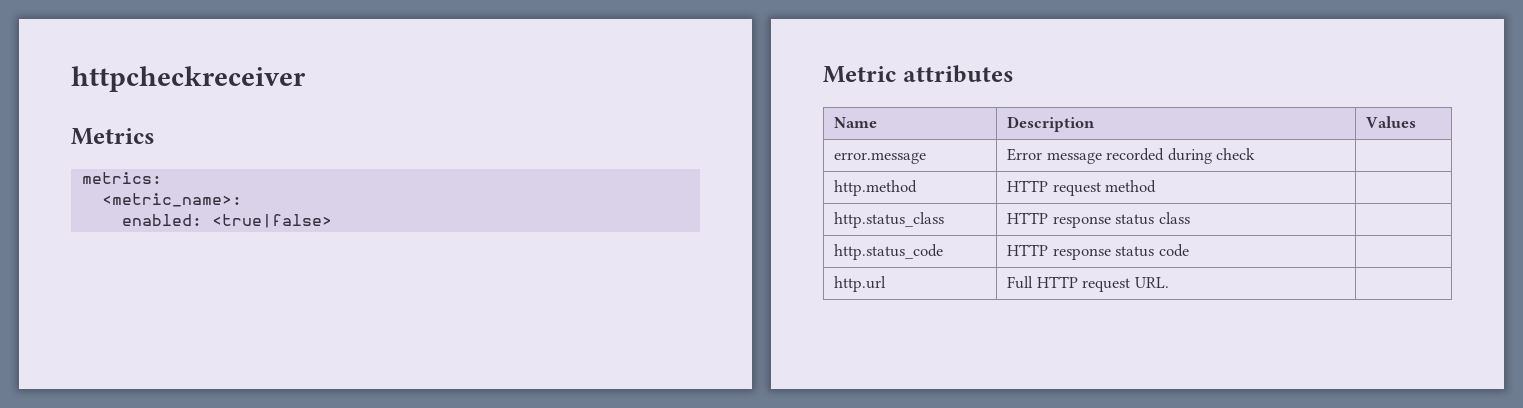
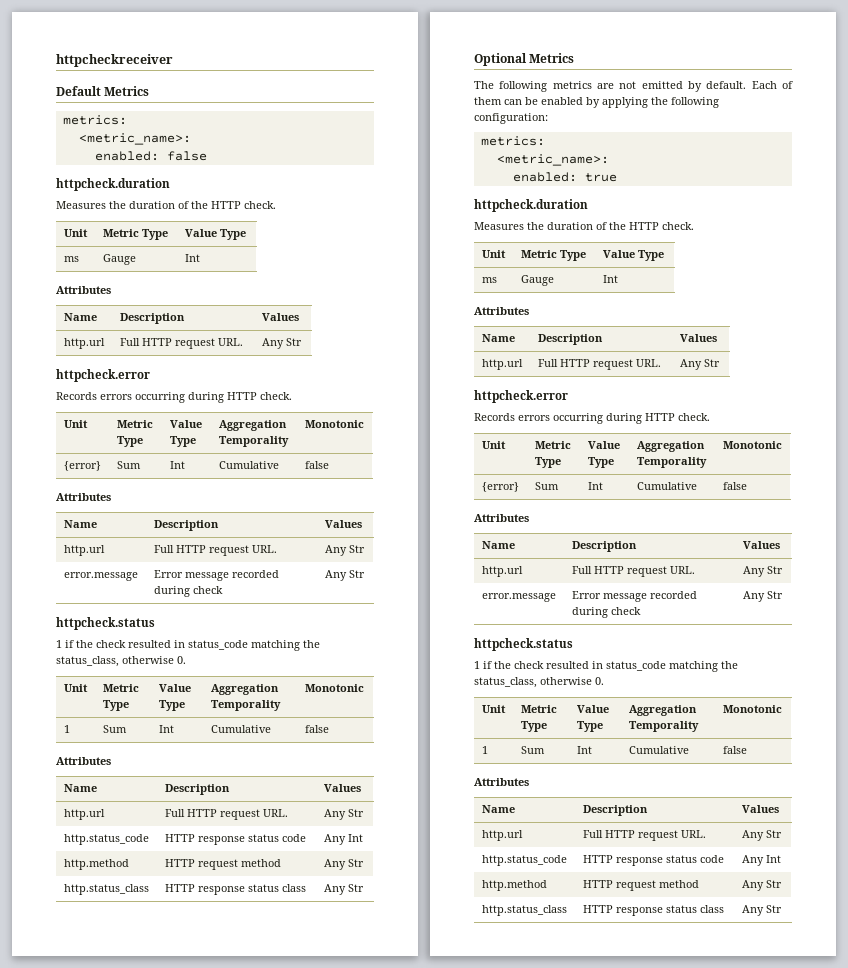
- Metrics
+ Default Metrics
- enabled: <true|false>
- Metric attributes
+ enabled: false
+ httpcheck.duration
+ Measures the duration of the HTTP check.
+ Unit | Metric Type | Value Type
+ ms | Gauge | Int
+ Attributes
  Name | Description | Values
- error.message | Error message recorded during check |
- http.method | HTTP request method |
- http.status_class | HTTP response status class |
- http.status_code | HTTP response status code |
- http.url | Full HTTP request URL. |
+ http.url | Full HTTP request URL. | Any Str
+ httpcheck.error
+ Records errors occurring during HTTP check.
+ Unit | Metric Type | Value Type | Aggregation Temporality | Monotonic
+ {error} | Sum | Int | Cumulative | false
+ Attributes
+ Name | Description | Values
+ http.url | Full HTTP request URL. | Any Str
+ error.message | Error message recorded during check | Any Str
+ httpcheck.status
+ 1 if the check resulted in status_code matching the status_class, otherwise 0.
+ Unit | Metric Type | Value Type | Aggregation Temporality | Monotonic
+ 1 | Sum | Int | Cumulative | false
+ Attributes
+ Name | Description | Values
+ http.url | Full HTTP request URL. | Any Str
+ http.status_code | HTTP response status code | Any Int
+ http.method | HTTP request method | Any Str
+ http.status_class | HTTP response status class | Any Str
+ Optional Metrics
+ The following metrics are not emitted by default. Each of them can be enabled by applying the following configuration:
+ metrics:
+ <metric_name>:
+ enabled: true
+ httpcheck.duration
+ Measures the duration of the HTTP check.
+ Unit | Metric Type | Value Type
+ ms | Gauge | Int
+ Attributes
+ Name | Description | Values
+ http.url | Full HTTP request URL. | Any Str
+ httpcheck.error
+ Records errors occurring during HTTP check.
+ Unit | Metric Type | Value Type | Aggregation Temporality | Monotonic
+ {error} | Sum | Int | Cumulative | false
+ Attributes
+ Name | Description | Values
+ http.url | Full HTTP request URL. | Any Str
+ error.message | Error message recorded during check | Any Str
+ httpcheck.status
+ 1 if the check resulted in status_code matching the status_class, otherwise 0.
+ Unit | Metric Type | Value Type | Aggregation Temporality | Monotonic
+ 1 | Sum | Int | Cumulative | false
+ Attributes
+ Name | Description | Values
+ http.url | Full HTTP request URL. | Any Str
+ http.status_code | HTTP response status code | Any Int
+ http.method | HTTP request method | Any Str
+ http.status_class | HTTP response status class | Any Str

